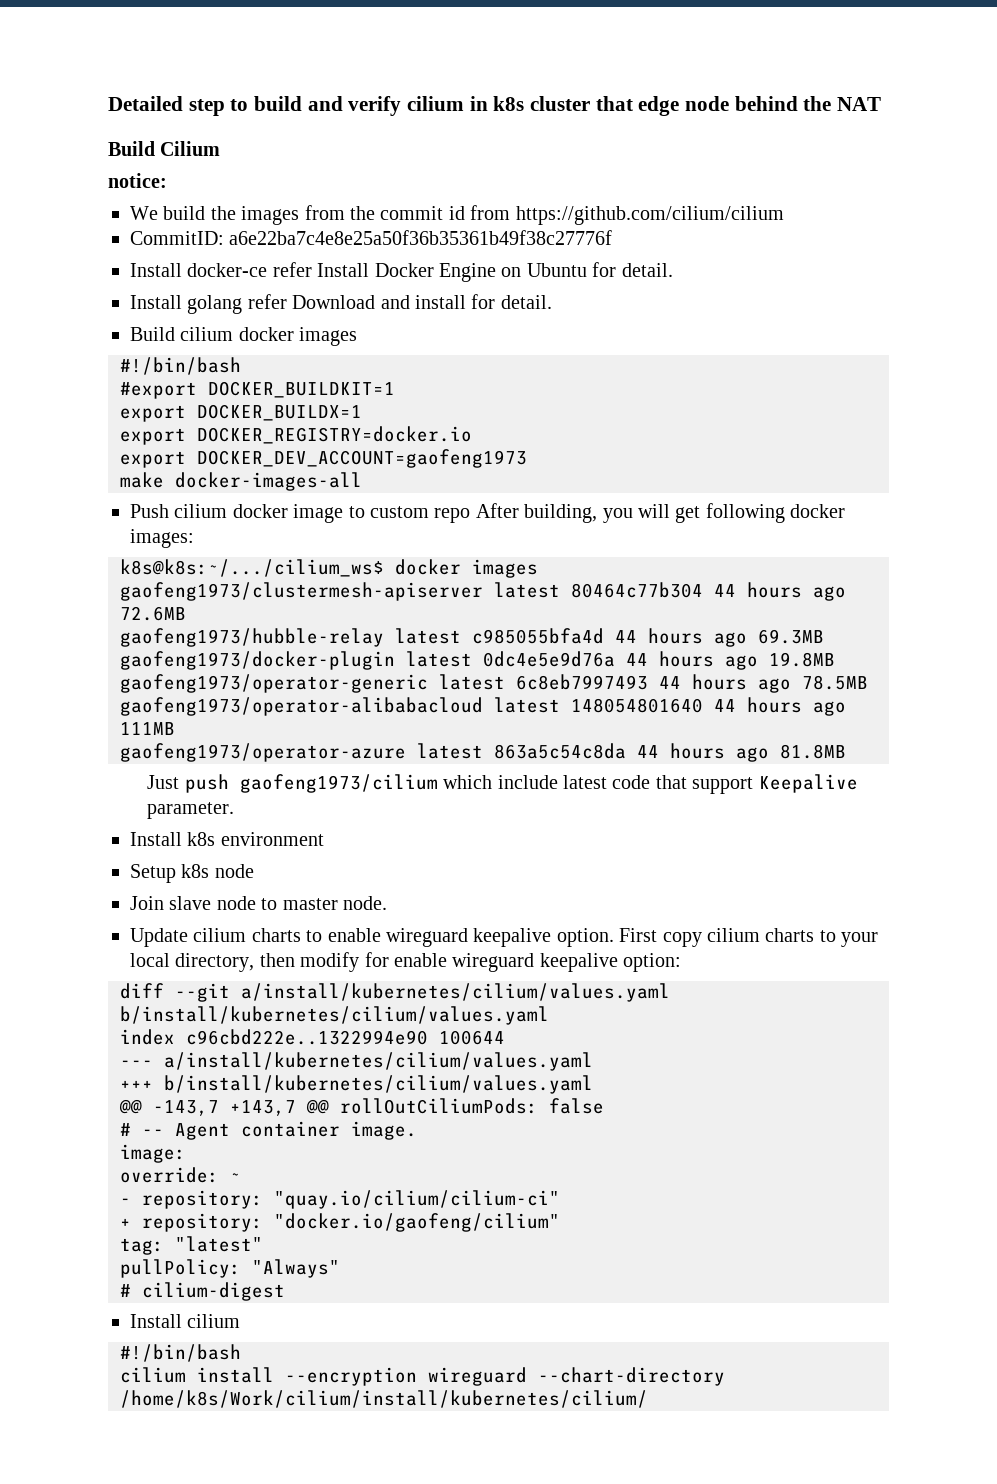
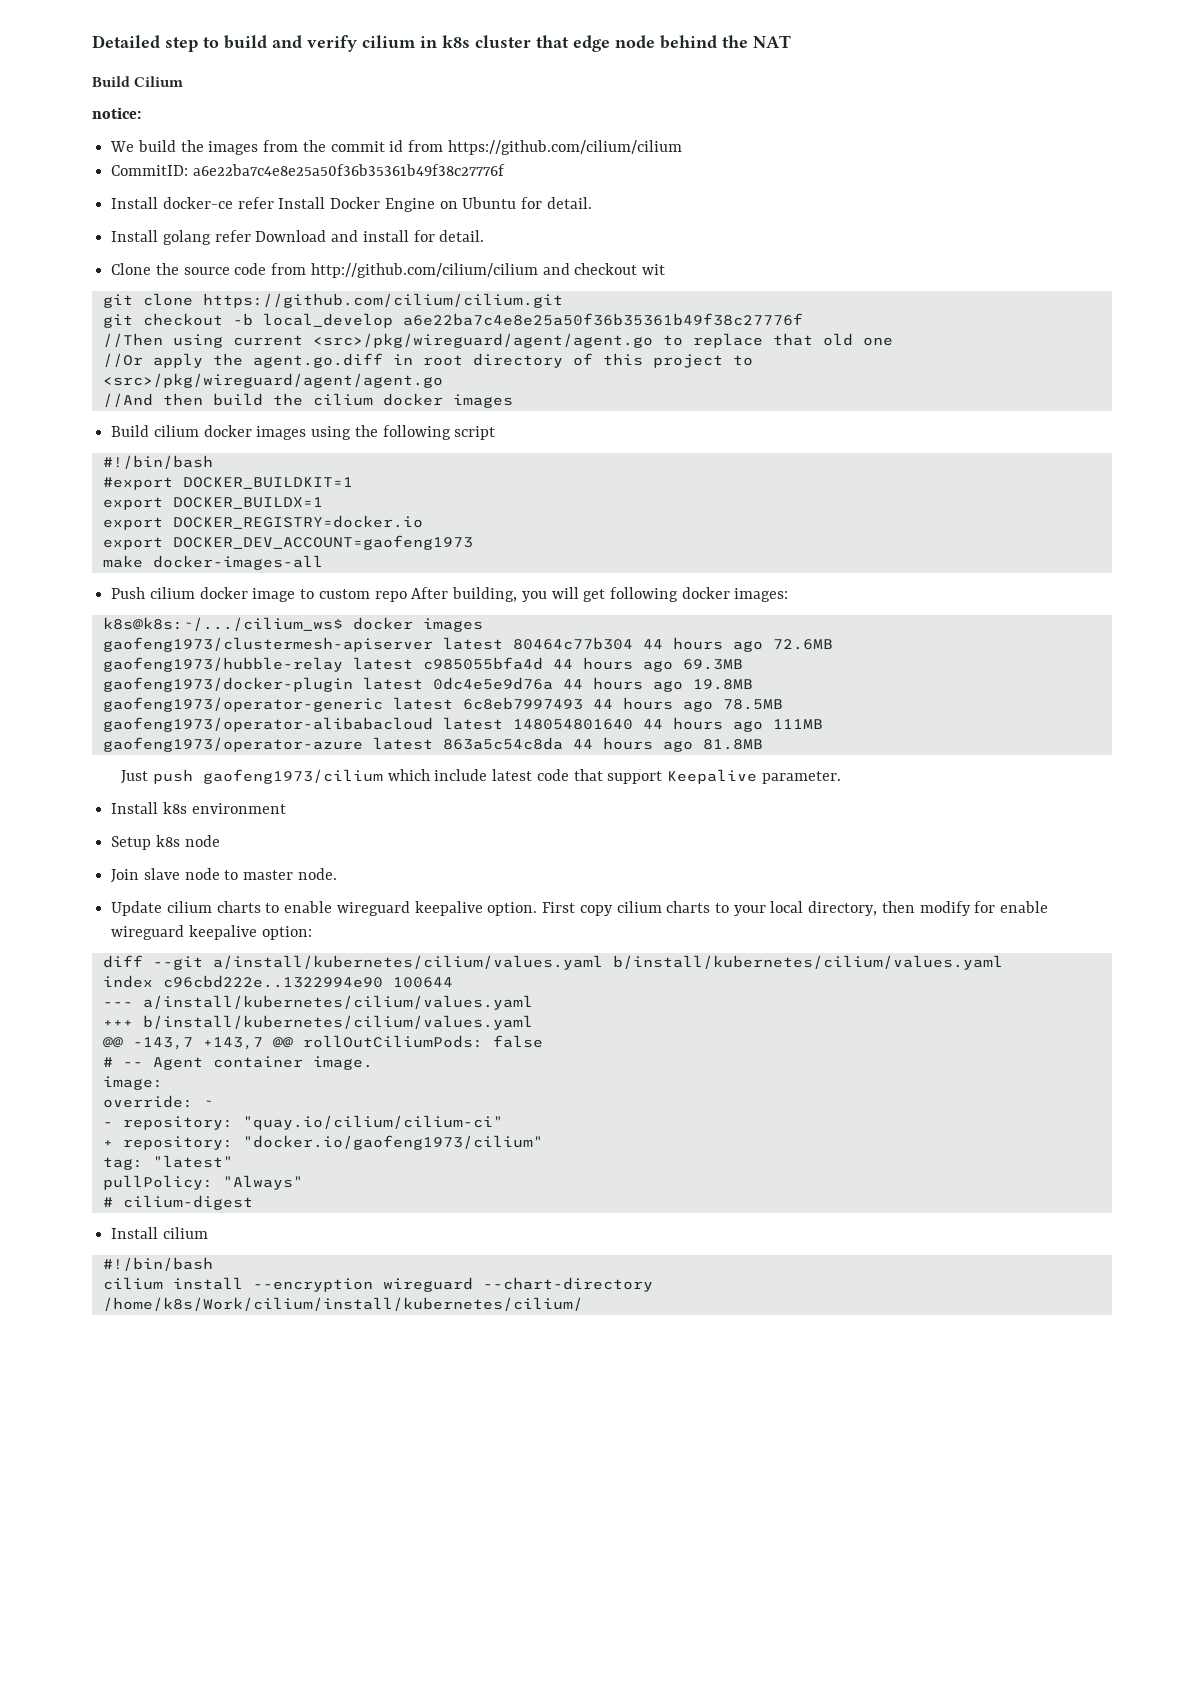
+ Clone the source code from http://github.com/cilium/cilium and checkout wit
+ git clone https://github.com/cilium/cilium.git
+ git checkout -b local_develop a6e22ba7c4e8e25a50f36b35361b49f38c27776f
+ //Then using current <src>/pkg/wireguard/agent/agent.go to replace that old one
+ //Or apply the agent.go.diff in root directory of this project to <src>/pkg/wireguard/agent/agent.go
+ //And then build the cilium docker images
- Build cilium docker images
+ Build cilium docker images using the following script
- + repository: "docker.io/gaofeng/cilium"
+ + repository: "docker.io/gaofeng1973/cilium"

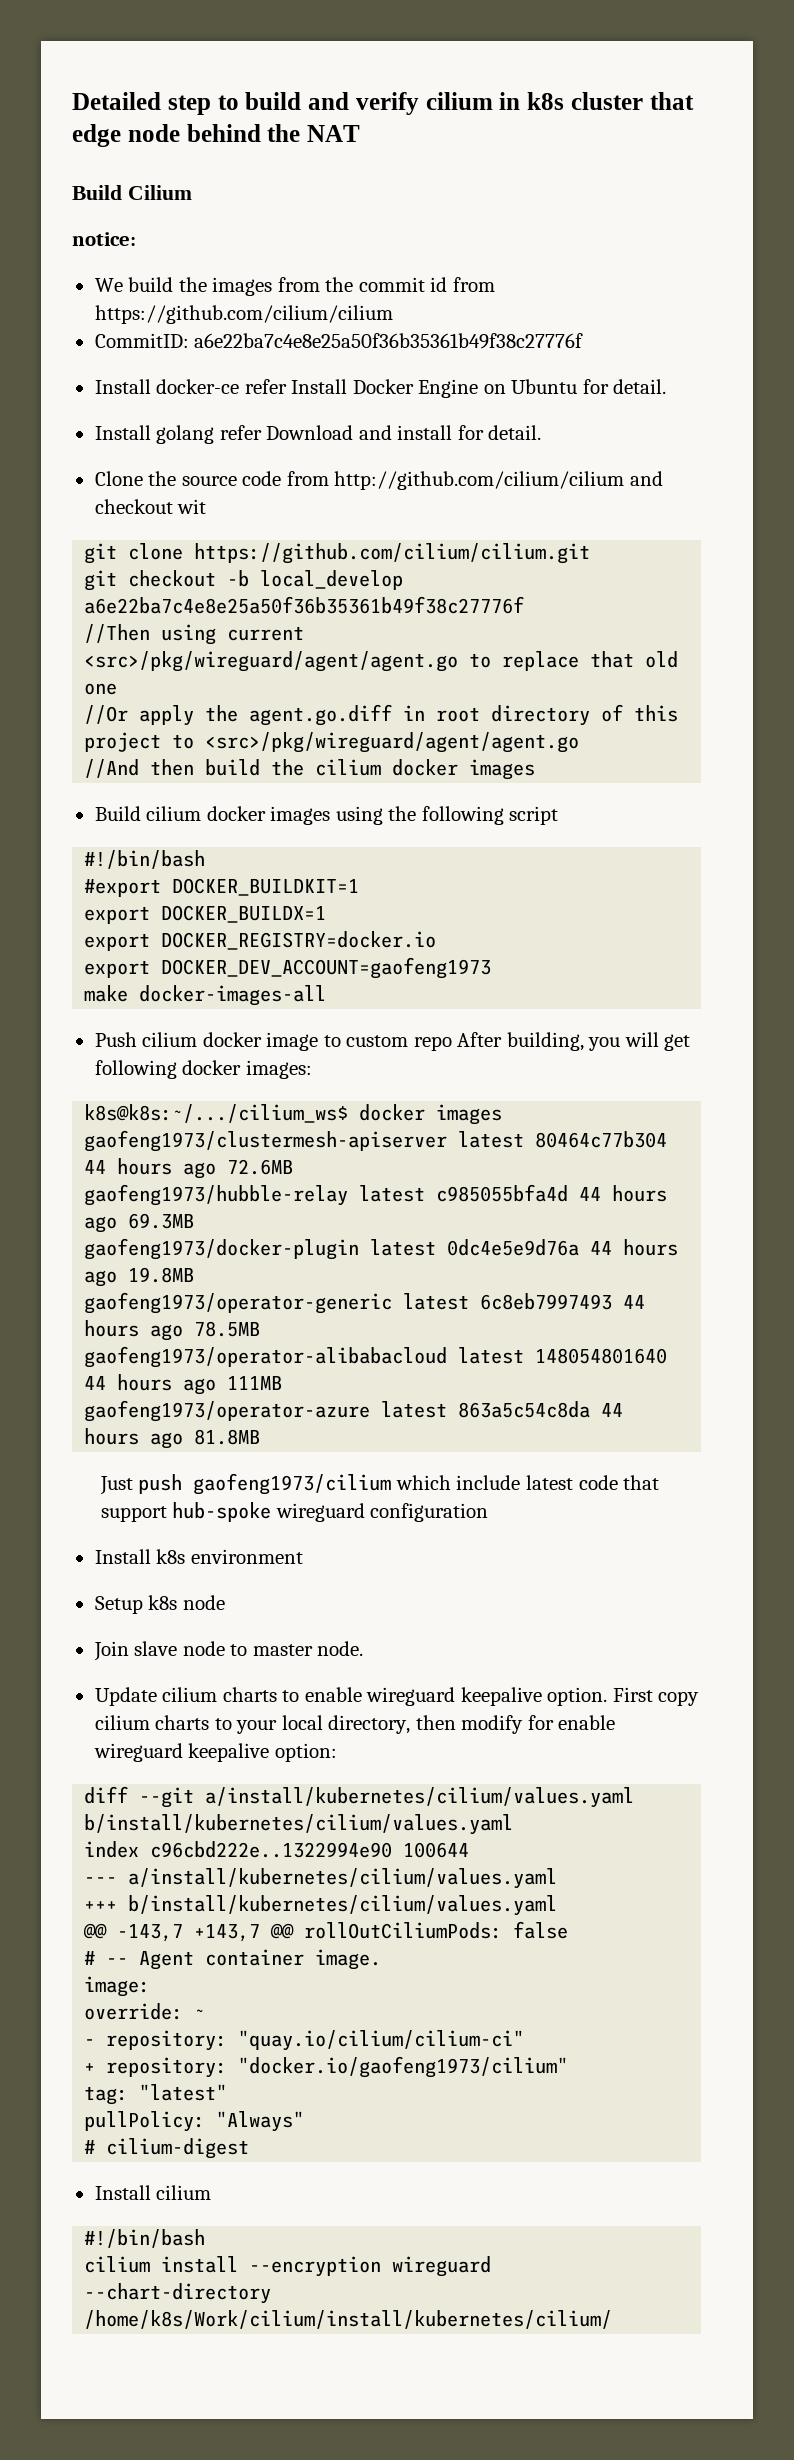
- Just push gaofeng1973/cilium which include latest code that support Keepalive parameter.
+ Just push gaofeng1973/cilium which include latest code that support hub-spoke wireguard configuration

